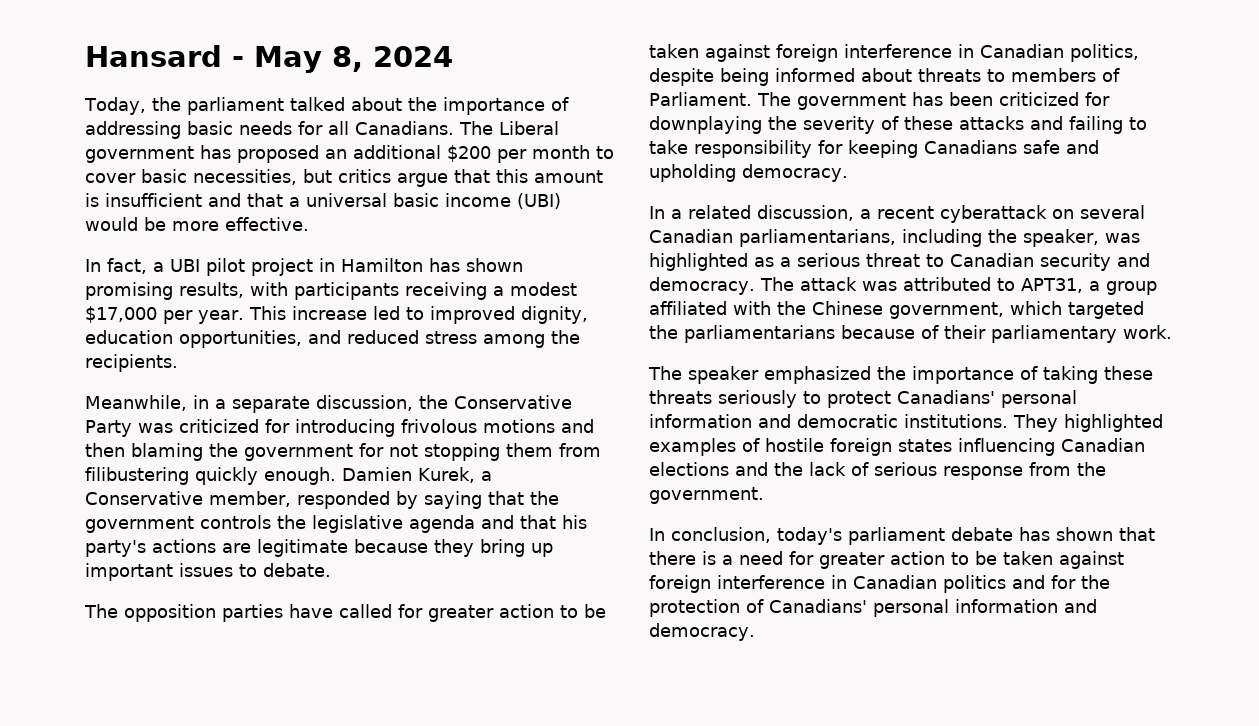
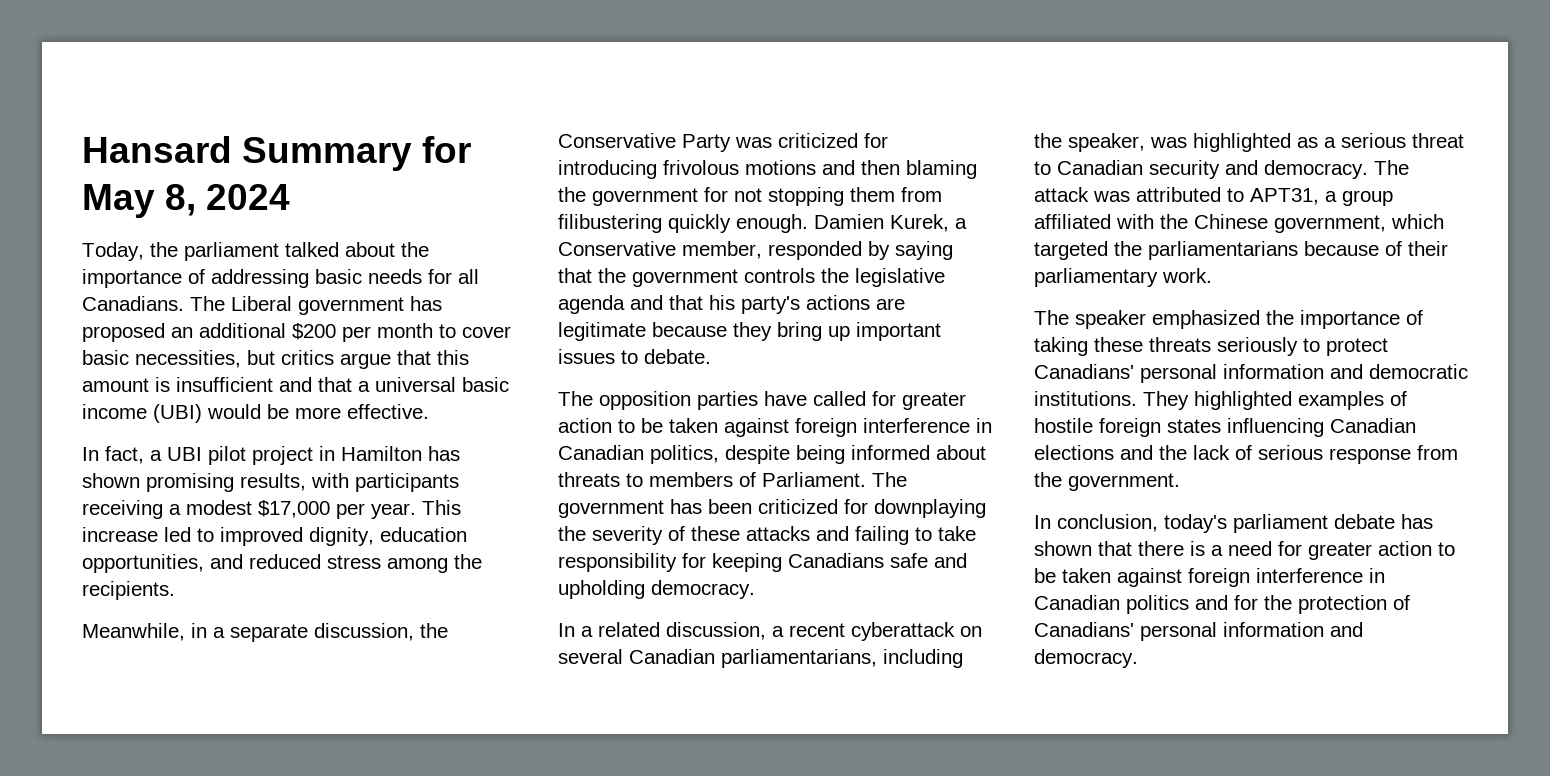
- Hansard - May 8, 2024
+ Hansard Summary for May 8, 2024

